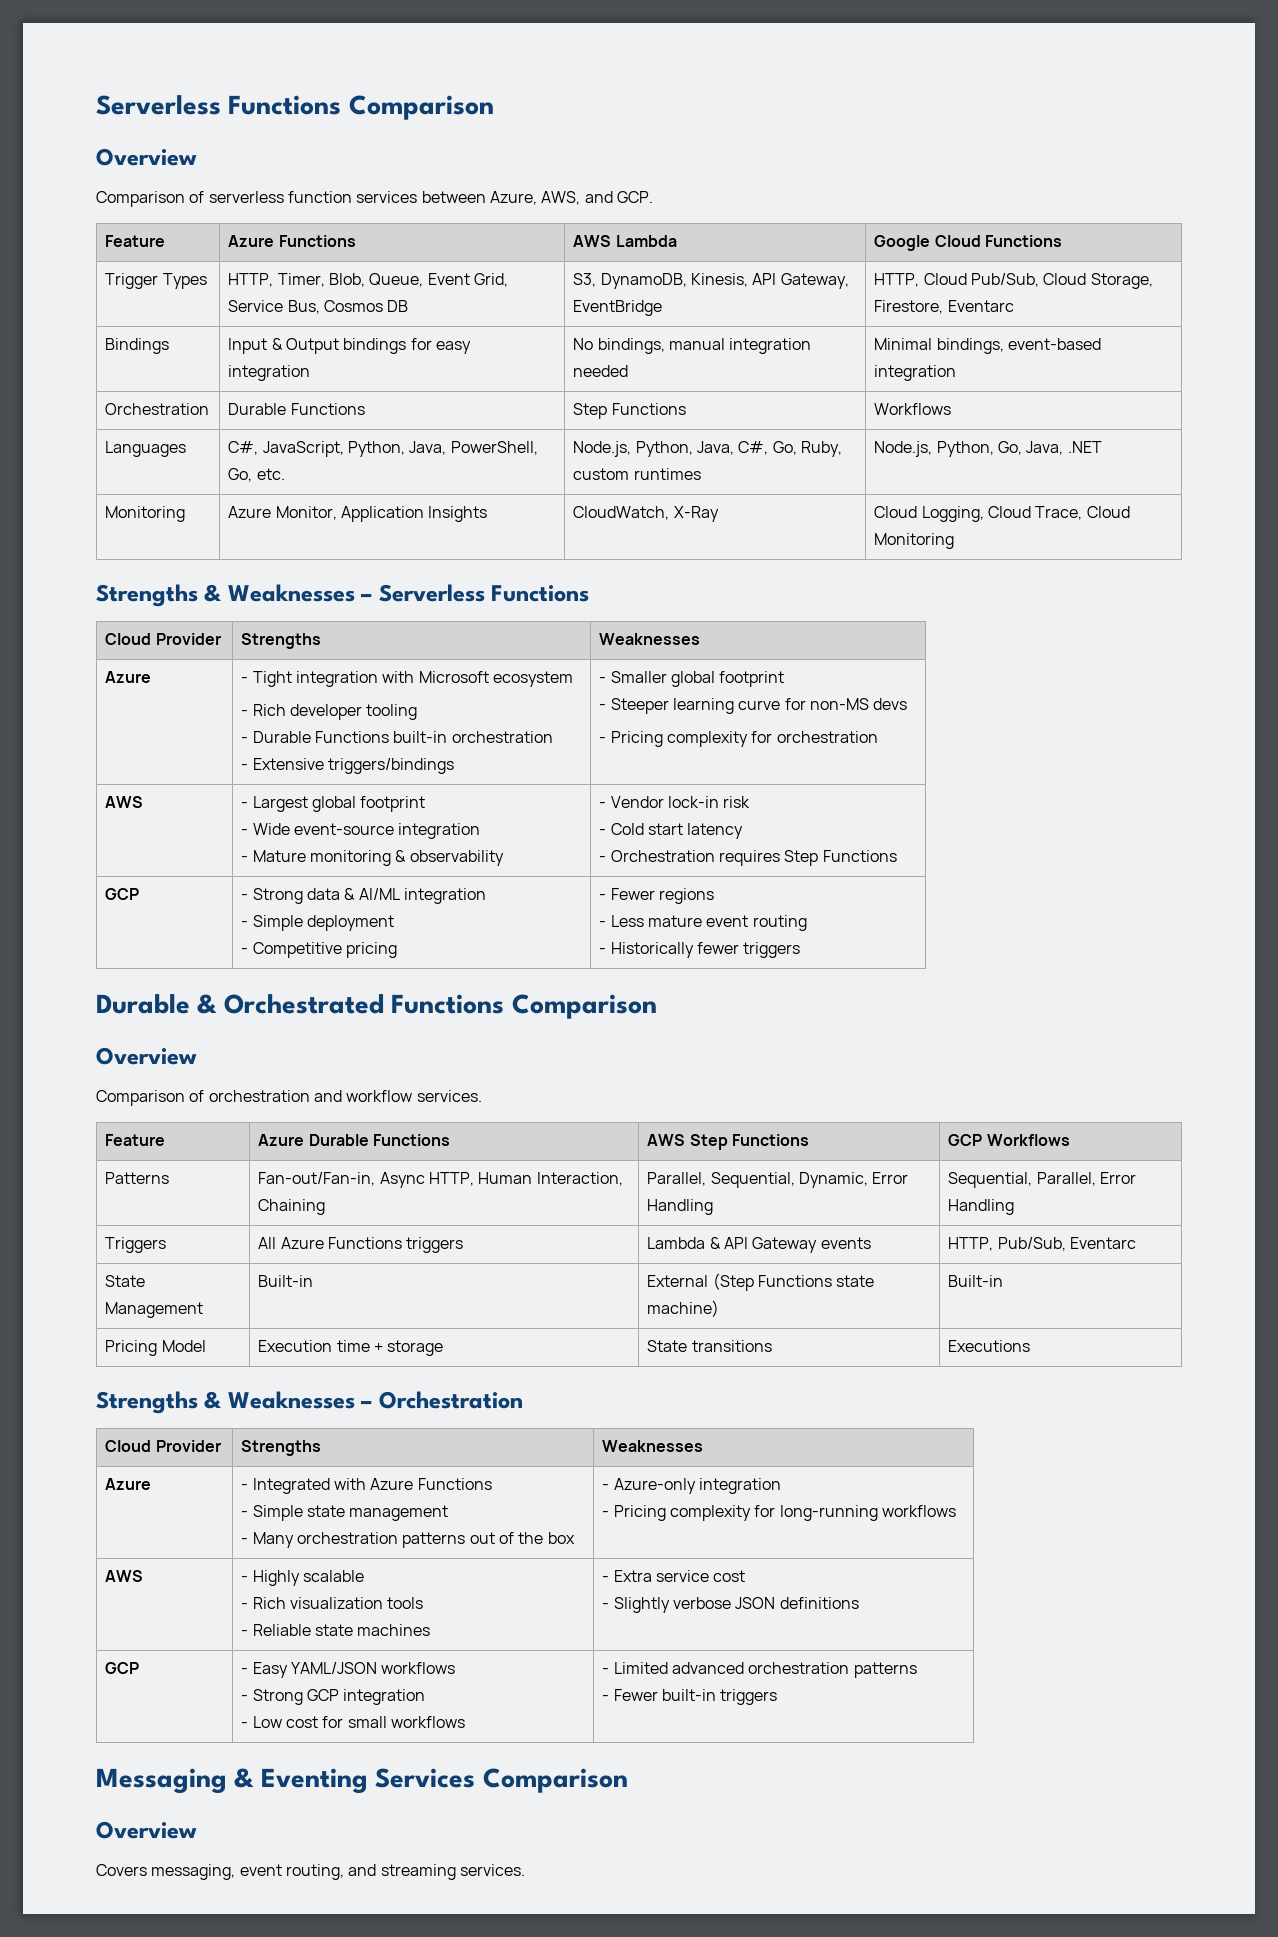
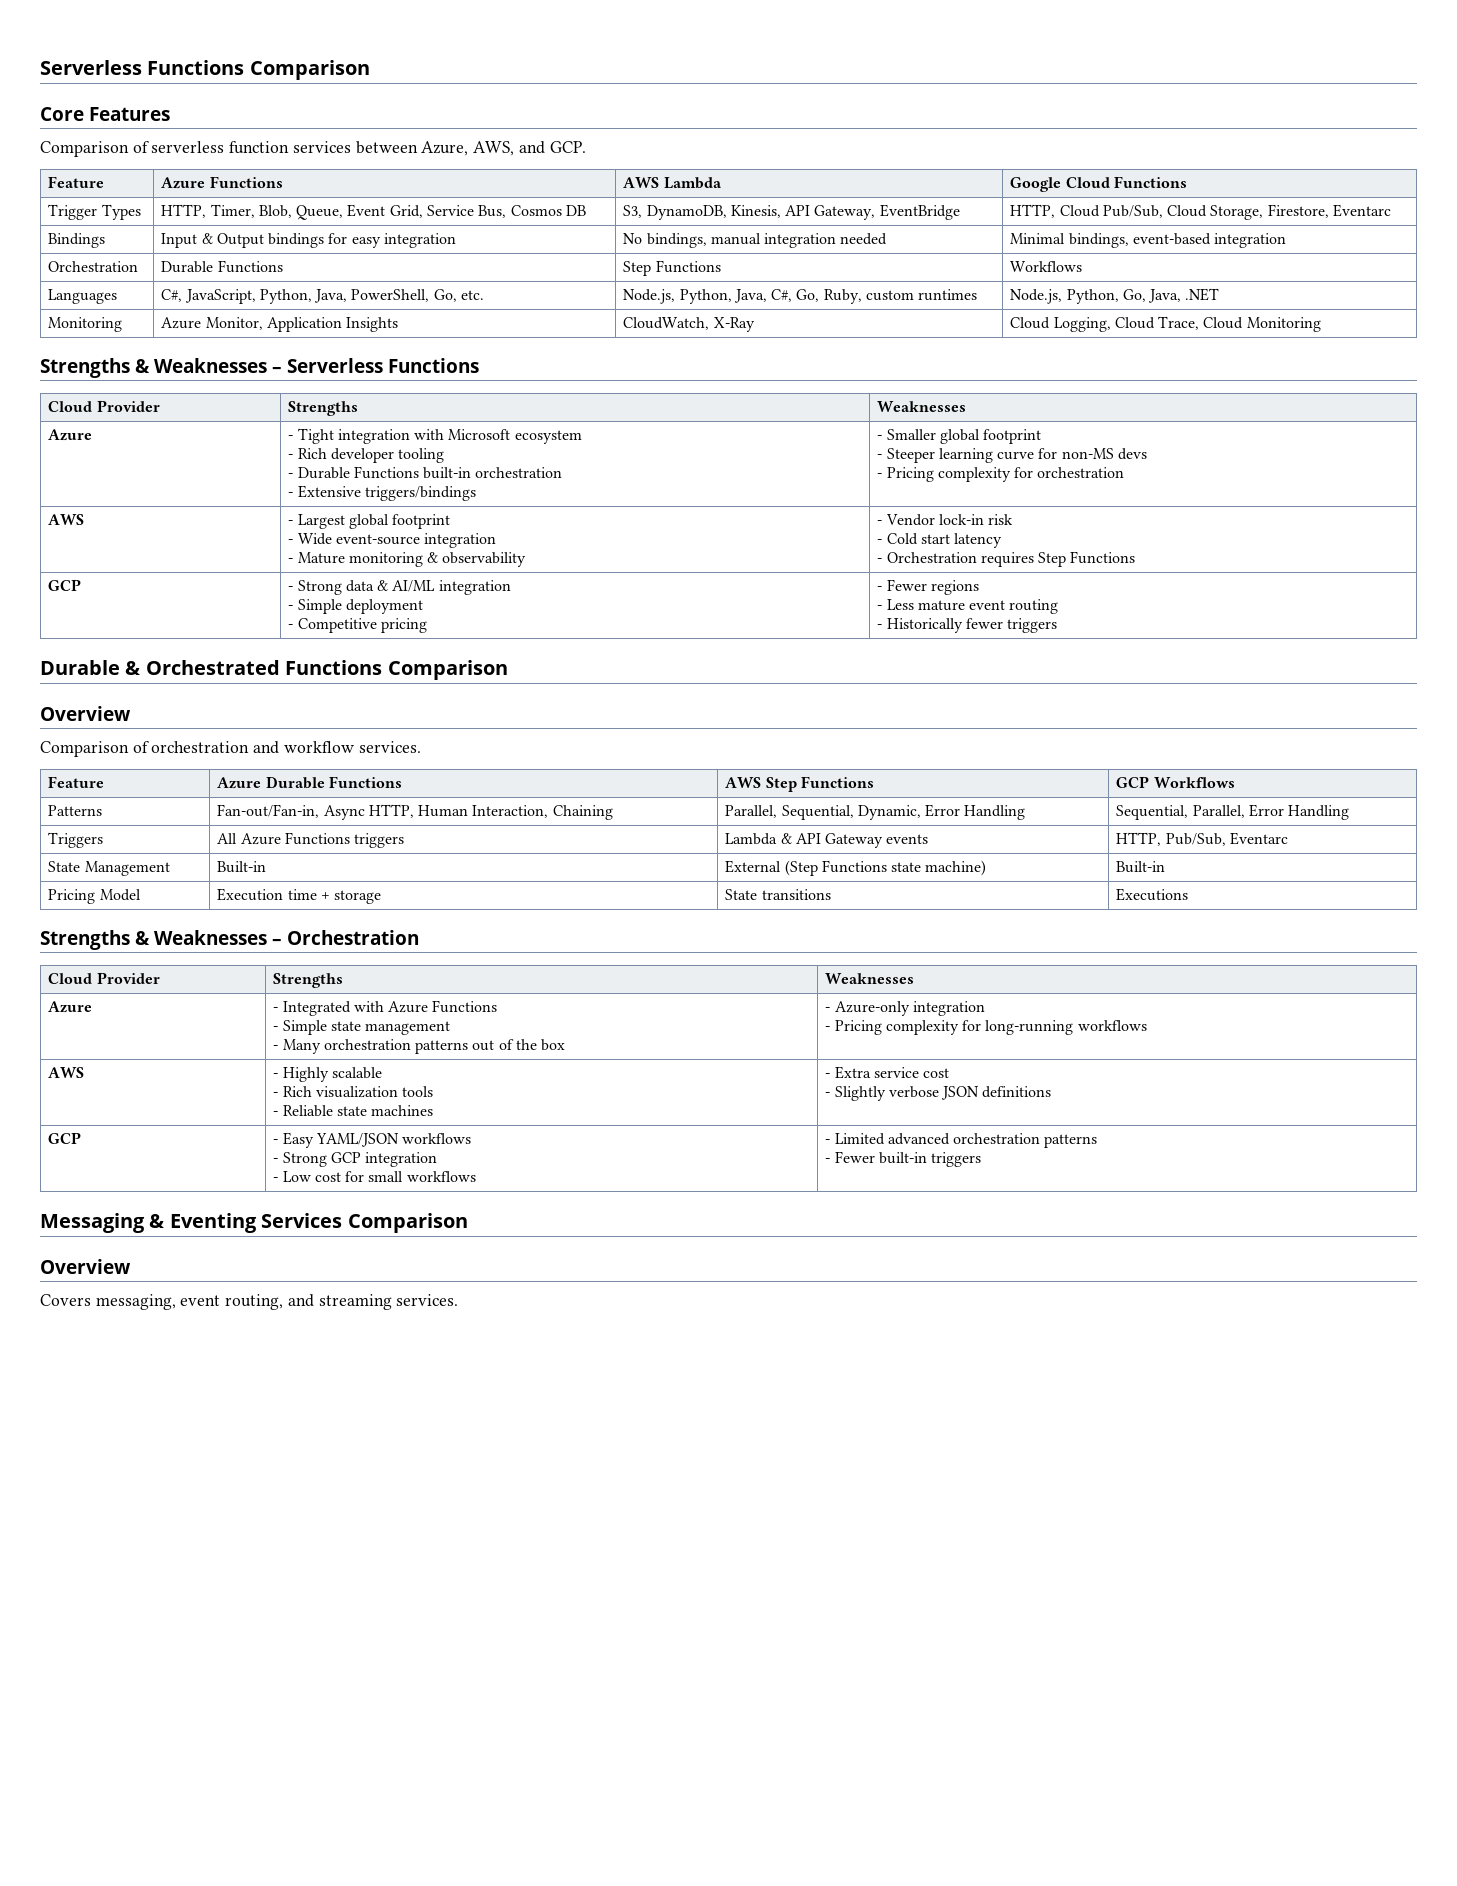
  Serverless Functions Comparison
- Overview
+ Core Features

